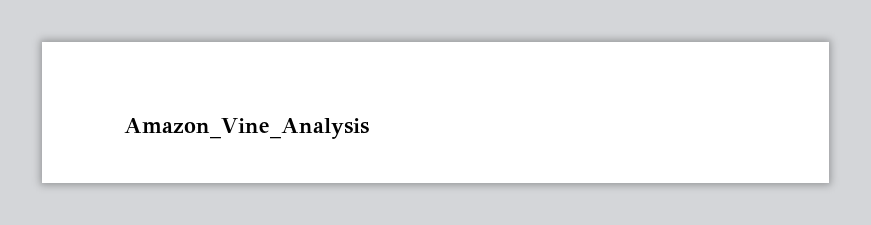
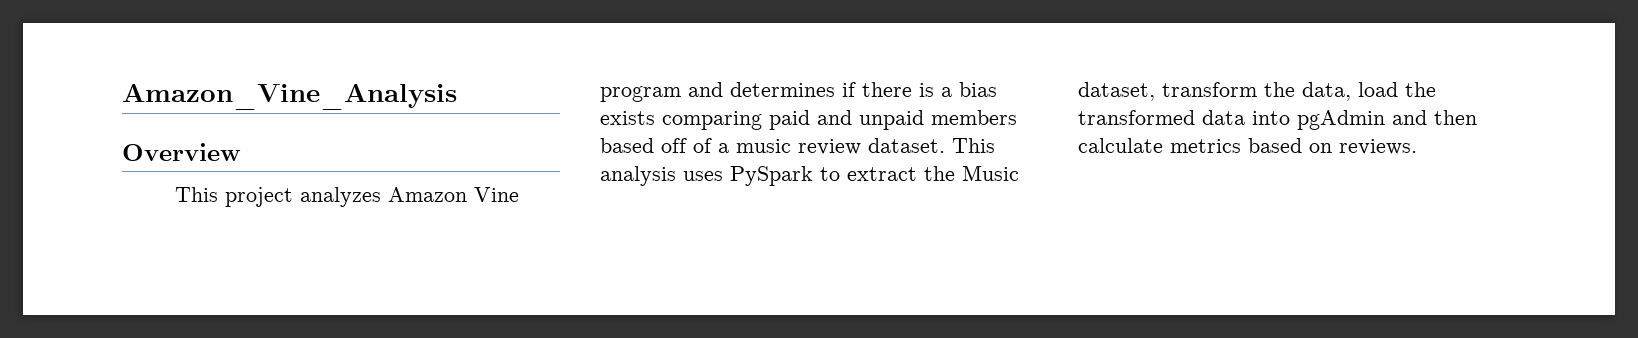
+ Overview
+ This project analyzes Amazon Vine program and determines if there is a bias exists comparing paid and unpaid members based off of a music review dataset. This analysis uses PySpark to extract the Music dataset, transform the data, load the transformed data into pgAdmin and then calculate metrics based on reviews.

